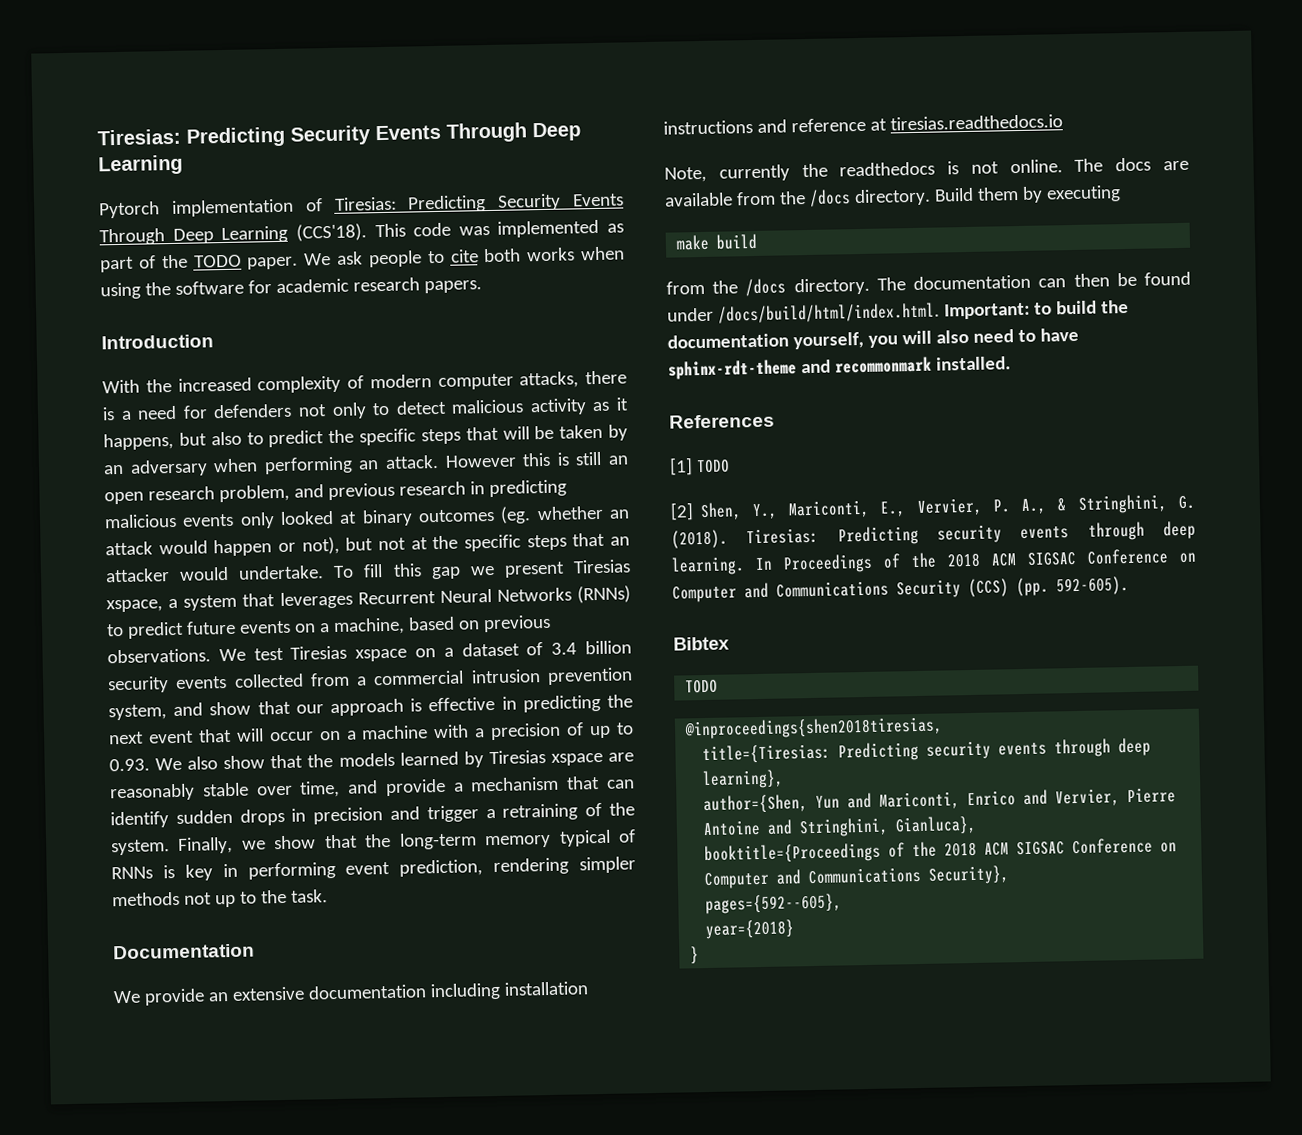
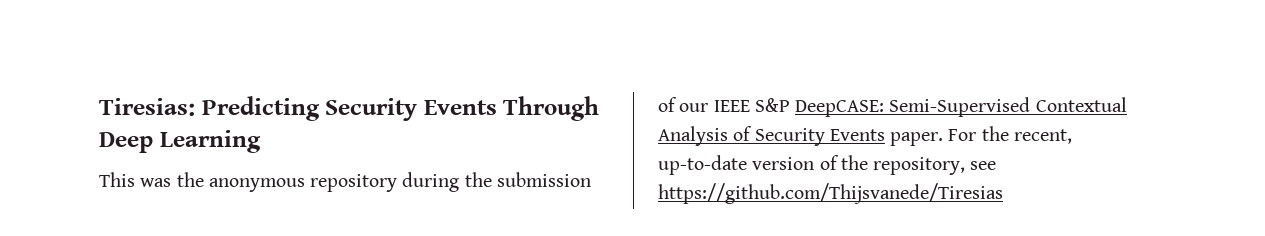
- Pytorch implementation of Tiresias: Predicting Security Events Through Deep Learning (CCS'18). This code was implemented as part of the TODO paper. We ask people to cite both works when using the software for academic research papers.
- Introduction
- With the increased complexity of modern computer attacks, there is a need for defenders not only to detect malicious activity as it happens, but also to predict the specific steps that will be taken by an adversary when performing an attack. However this is still an open research problem, and previous research in predicting malicious events only looked at binary outcomes (eg. whether an attack would happen or not), but not at the specific steps that an attacker would undertake. To fill this gap we present Tiresias xspace, a system that leverages Recurrent Neural Networks (RNNs) to predict future events on a machine, based on previous observations. We test Tiresias xspace on a dataset of 3.4 billion security events collected from a commercial intrusion prevention system, and show that our approach is effective in predicting the next event that will occur on a machine with a precision of up to 0.93. We also show that the models learned by Tiresias xspace are reasonably stable over time, and provide a mechanism that can identify sudden drops in precision and trigger a retraining of the system. Finally, we show that the long-term memory typical of RNNs is key in performing event prediction, rendering simpler methods not up to the task.
- Documentation
- We provide an extensive documentation including installation instructions and reference at tiresias.readthedocs.io
- Note, currently the readthedocs is not online. The docs are available from the /docs directory. Build them by executing
- make build
- from the /docs directory. The documentation can then be found under /docs/build/html/index.html. Important: to build the documentation yourself, you will also need to have sphinx-rdt-theme and recommonmark installed.
- References
- [1] TODO
- [2] Shen, Y., Mariconti, E., Vervier, P. A., & Stringhini, G. (2018). Tiresias: Predicting security events through deep learning. In Proceedings of the 2018 ACM SIGSAC Conference on Computer and Communications Security (CCS) (pp. 592-605).
- Bibtex
- TODO
- @inproceedings{shen2018tiresias,
- title={Tiresias: Predicting security events through deep learning},
- author={Shen, Yun and Mariconti, Enrico and Vervier, Pierre Antoine and Stringhini, Gianluca},
- booktitle={Proceedings of the 2018 ACM SIGSAC Conference on Computer and Communications Security},
- pages={592--605},
- year={2018}
- }
+ This was the anonymous repository during the submission of our IEEE S&P DeepCASE: Semi-Supervised Contextual Analysis of Security Events paper. For the recent, up-to-date version of the repository, see https://github.com/Thijsvanede/Tiresias

